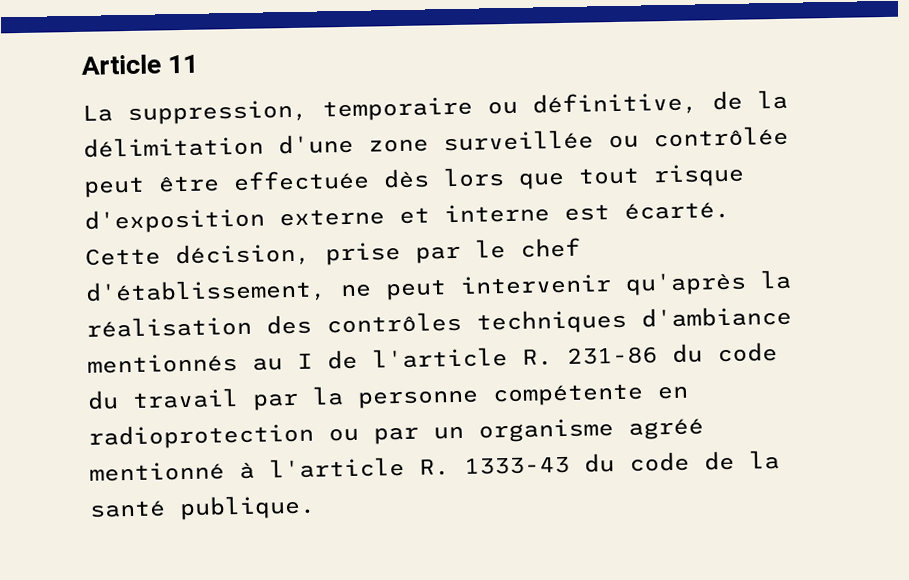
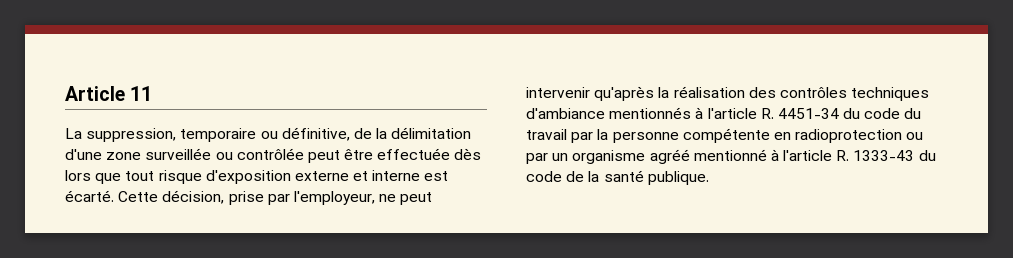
- Cette décision, prise par le chef d'établissement, ne peut intervenir qu'après la réalisation des contrôles techniques d'ambiance mentionnés au I de l'article R. 231-86 du code du travail par la personne compétente en radioprotection ou par un organisme agréé mentionné à l'article R. 1333-43 du code de la santé publique.
+ Cette décision, prise par l'employeur, ne peut intervenir qu'après la réalisation des contrôles techniques d'ambiance mentionnés à l'article R. 4451-34 du code du travail par la personne compétente en radioprotection ou par un organisme agréé mentionné à l'article R. 1333-43 du code de la santé publique.

